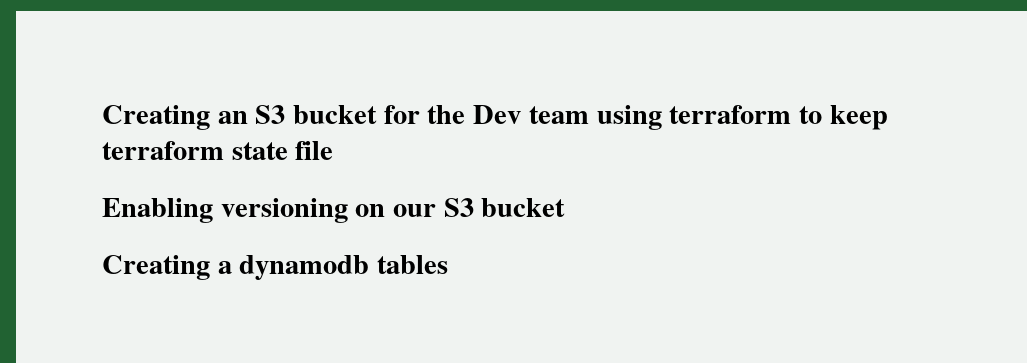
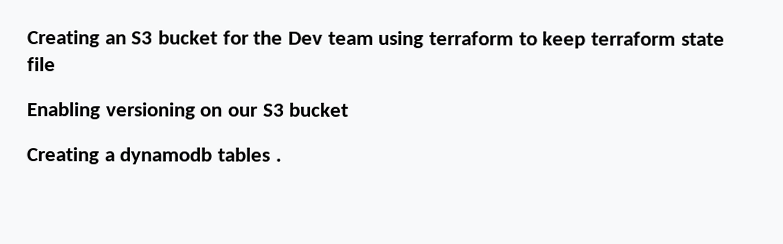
- Creating a dynamodb tables
+ Creating a dynamodb tables .

